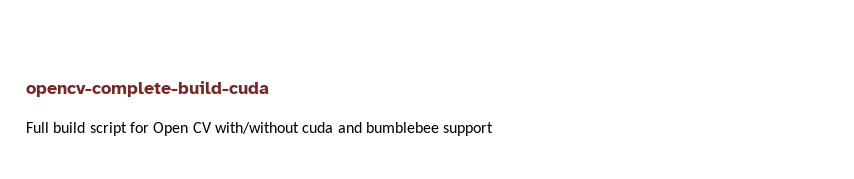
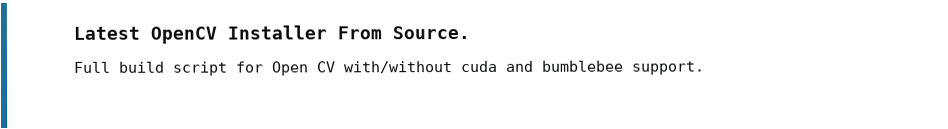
- opencv-complete-build-cuda
+ Latest OpenCV Installer From Source.
- Full build script for Open CV with/without cuda and bumblebee support
+ Full build script for Open CV with/without cuda and bumblebee support.

